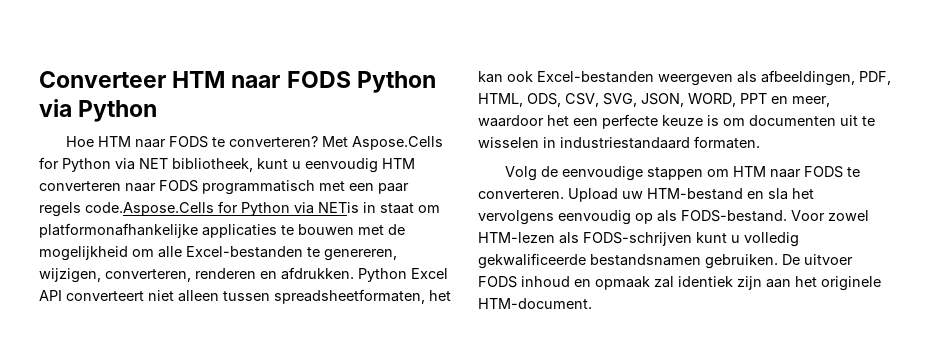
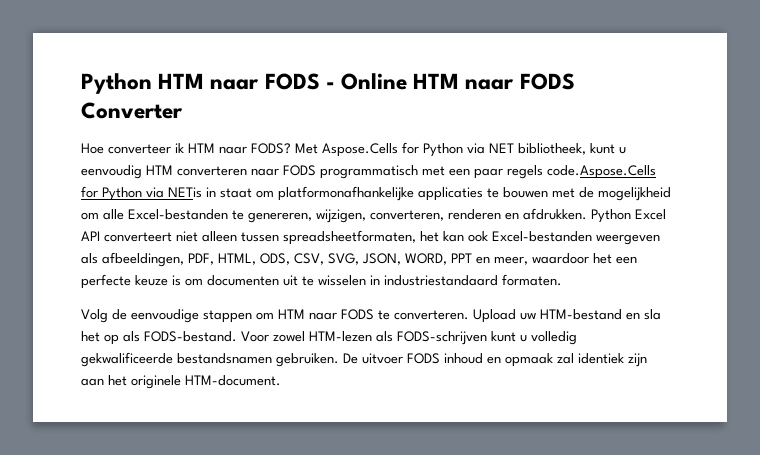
- Converteer HTM naar FODS Python via Python
- Hoe HTM naar FODS te converteren?
+ Python HTM naar FODS - Online HTM naar FODS Converter
+ Hoe converteer ik HTM naar FODS?
- Upload uw HTM-bestand en sla het vervolgens eenvoudig op als FODS-bestand.
+ Upload uw HTM-bestand en sla het op als FODS-bestand.

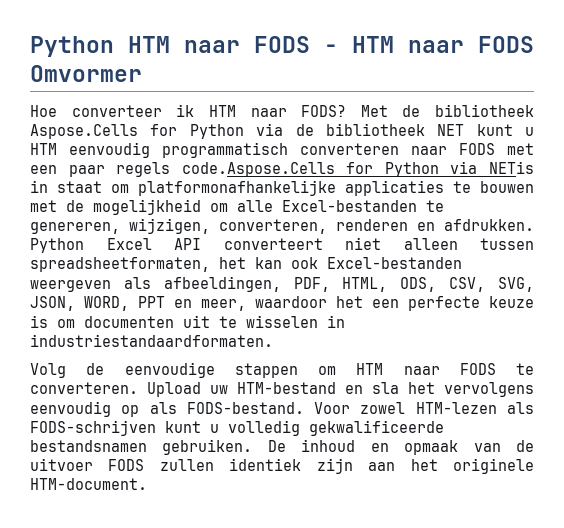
- Python HTM naar FODS - Online HTM naar FODS Converter
+ Python HTM naar FODS - HTM naar FODS Omvormer
- Met Aspose.Cells for Python via NET bibliotheek, kunt u eenvoudig HTM converteren naar FODS programmatisch met een paar regels code.Aspose.Cells for Python via NETis in staat om platformonafhankelijke applicaties te bouwen met de mogelijkheid om alle Excel-bestanden te genereren, wijzigen, converteren, renderen en afdrukken.
+ Met de bibliotheek Aspose.Cells for Python via de bibliotheek NET kunt u HTM eenvoudig programmatisch converteren naar FODS met een paar regels code.Aspose.Cells for Python via NETis in staat om platformonafhankelijke applicaties te bouwen met de mogelijkheid om alle Excel-bestanden te genereren, wijzigen, converteren, renderen en afdrukken.
- Python Excel API converteert niet alleen tussen spreadsheetformaten, het kan ook Excel-bestanden weergeven als afbeeldingen, PDF, HTML, ODS, CSV, SVG, JSON, WORD, PPT en meer, waardoor het een perfecte keuze is om documenten uit te wisselen in industriestandaard formaten.
+ Python Excel API converteert niet alleen tussen spreadsheetformaten, het kan ook Excel-bestanden weergeven als afbeeldingen, PDF, HTML, ODS, CSV, SVG, JSON, WORD, PPT en meer, waardoor het een perfecte keuze is om documenten uit te wisselen in industriestandaardformaten.
- Upload uw HTM-bestand en sla het op als FODS-bestand.
+ Upload uw HTM-bestand en sla het vervolgens eenvoudig op als FODS-bestand.
- De uitvoer FODS inhoud en opmaak zal identiek zijn aan het originele HTM-document.
+ De inhoud en opmaak van de uitvoer FODS zullen identiek zijn aan het originele HTM-document.

